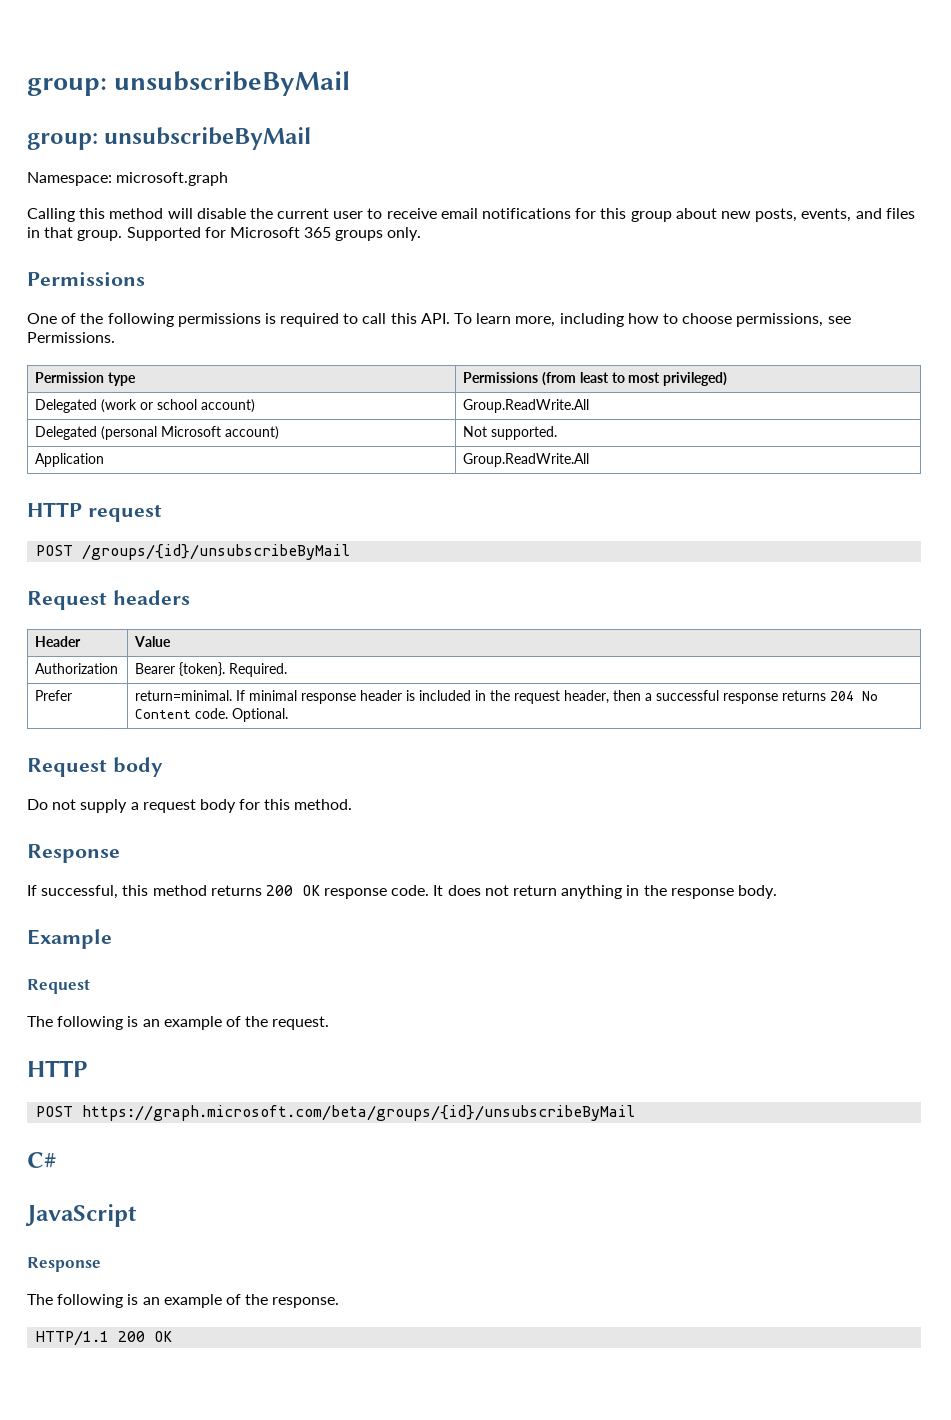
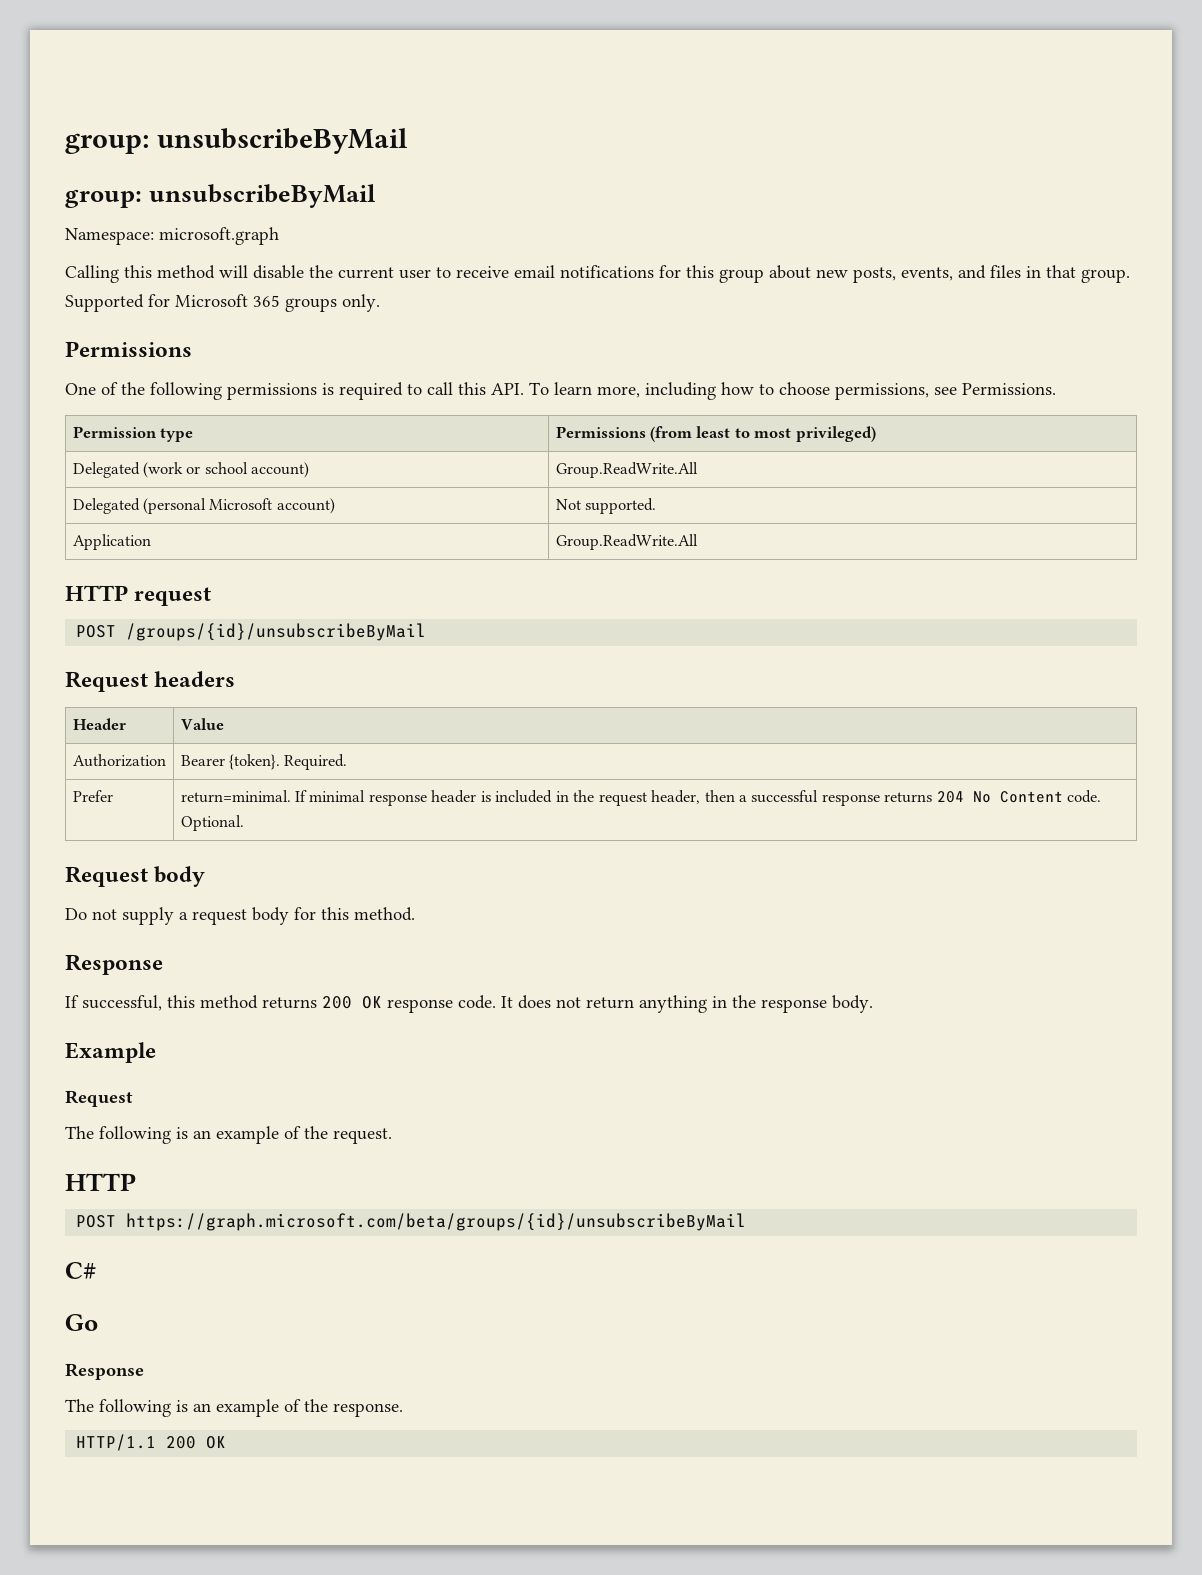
- JavaScript
+ Go

